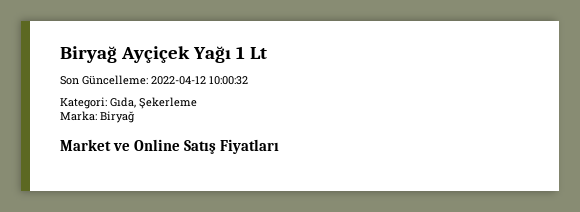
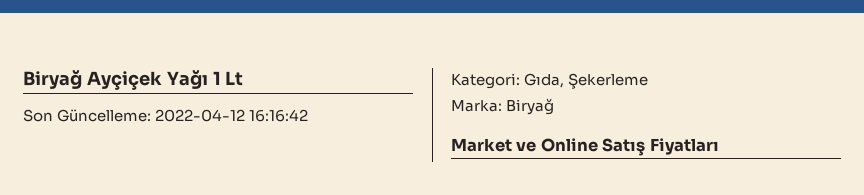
- Son Güncelleme: 2022-04-12 10:00:32
+ Son Güncelleme: 2022-04-12 16:16:42

